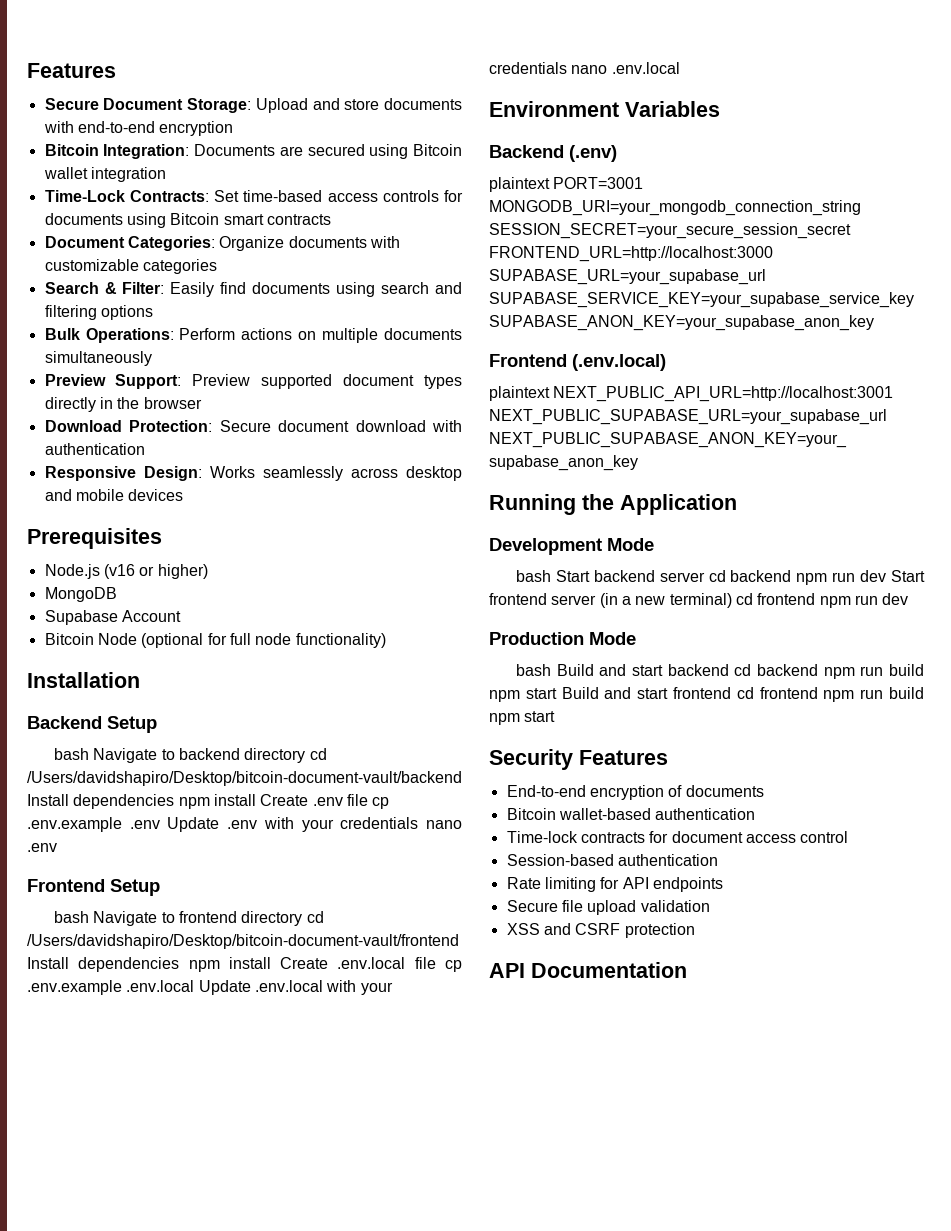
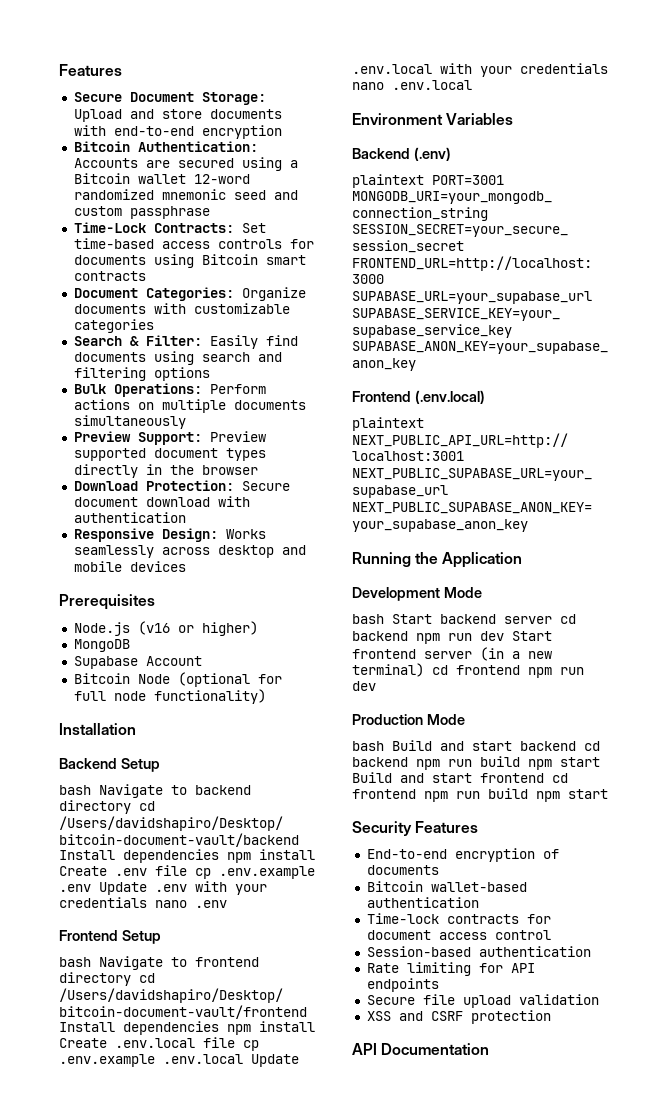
- Bitcoin Integration: Documents are secured using Bitcoin wallet integration
+ Bitcoin Authentication: Accounts are secured using a Bitcoin wallet 12-word randomized mnemonic seed and custom passphrase

